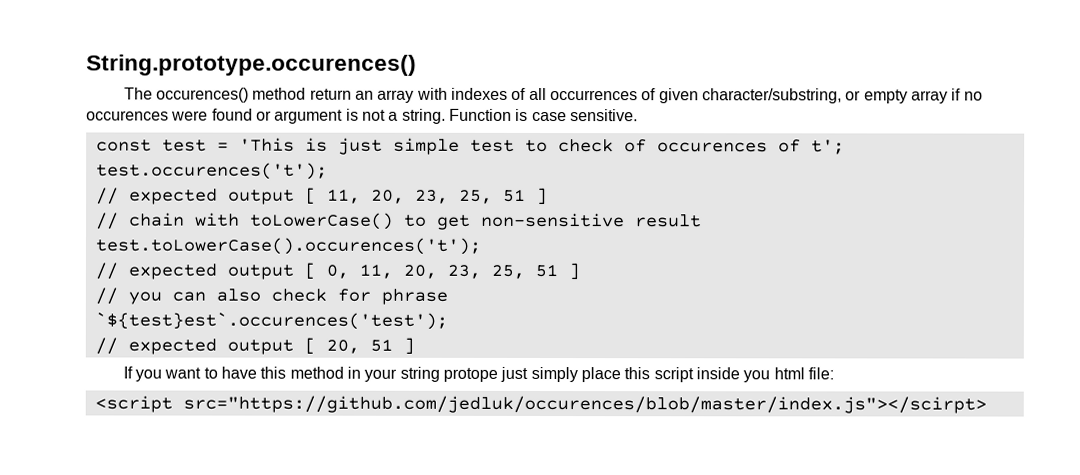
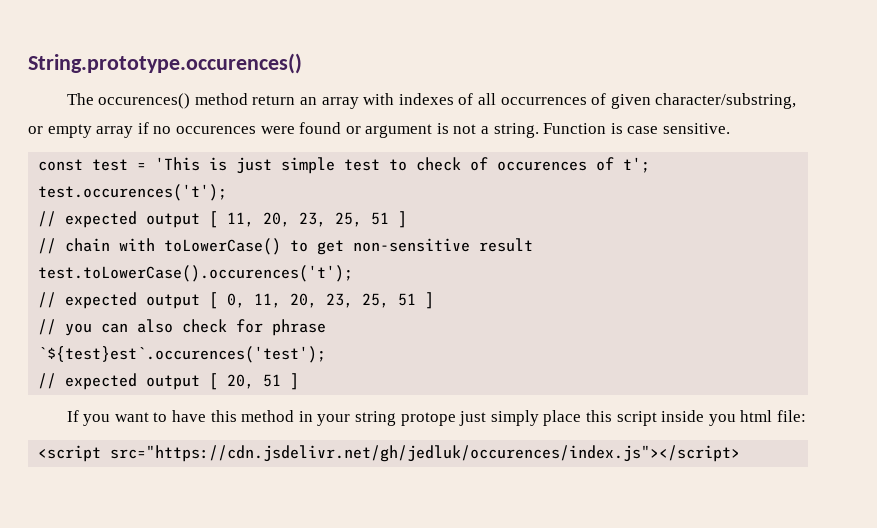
- <script src="https://github.com/jedluk/occurences/blob/master/index.js"></scirpt>
+ <script src="https://cdn.jsdelivr.net/gh/jedluk/occurences/index.js"></script>

